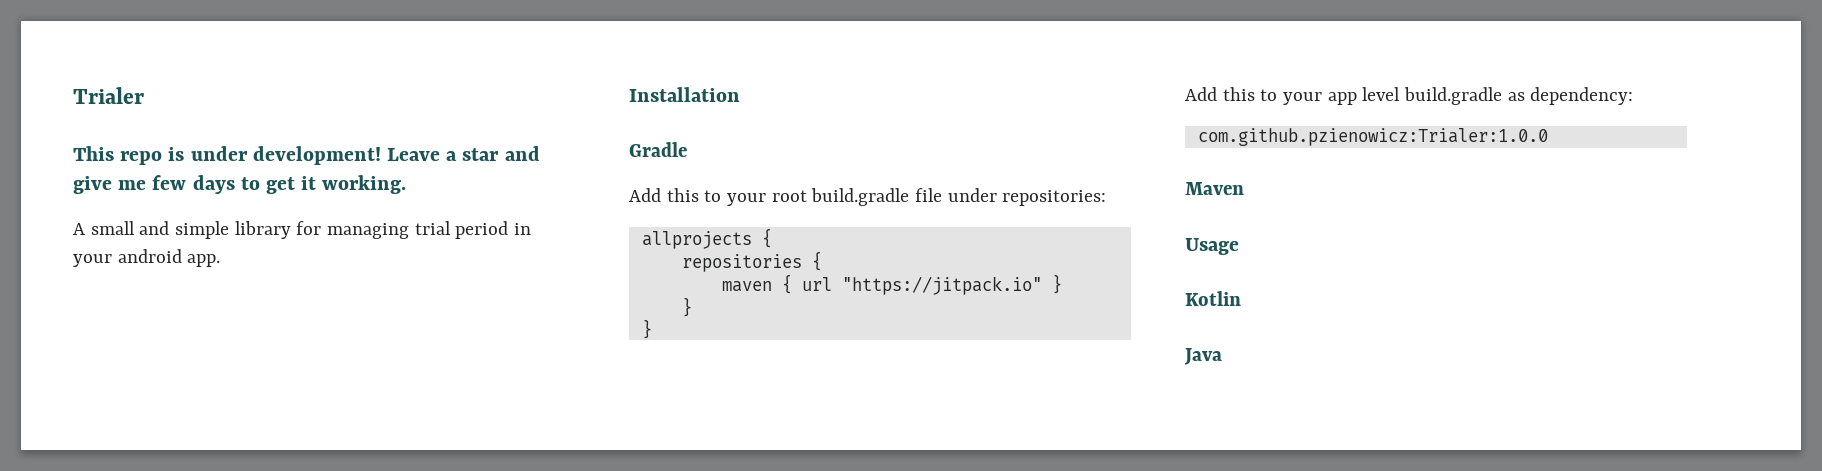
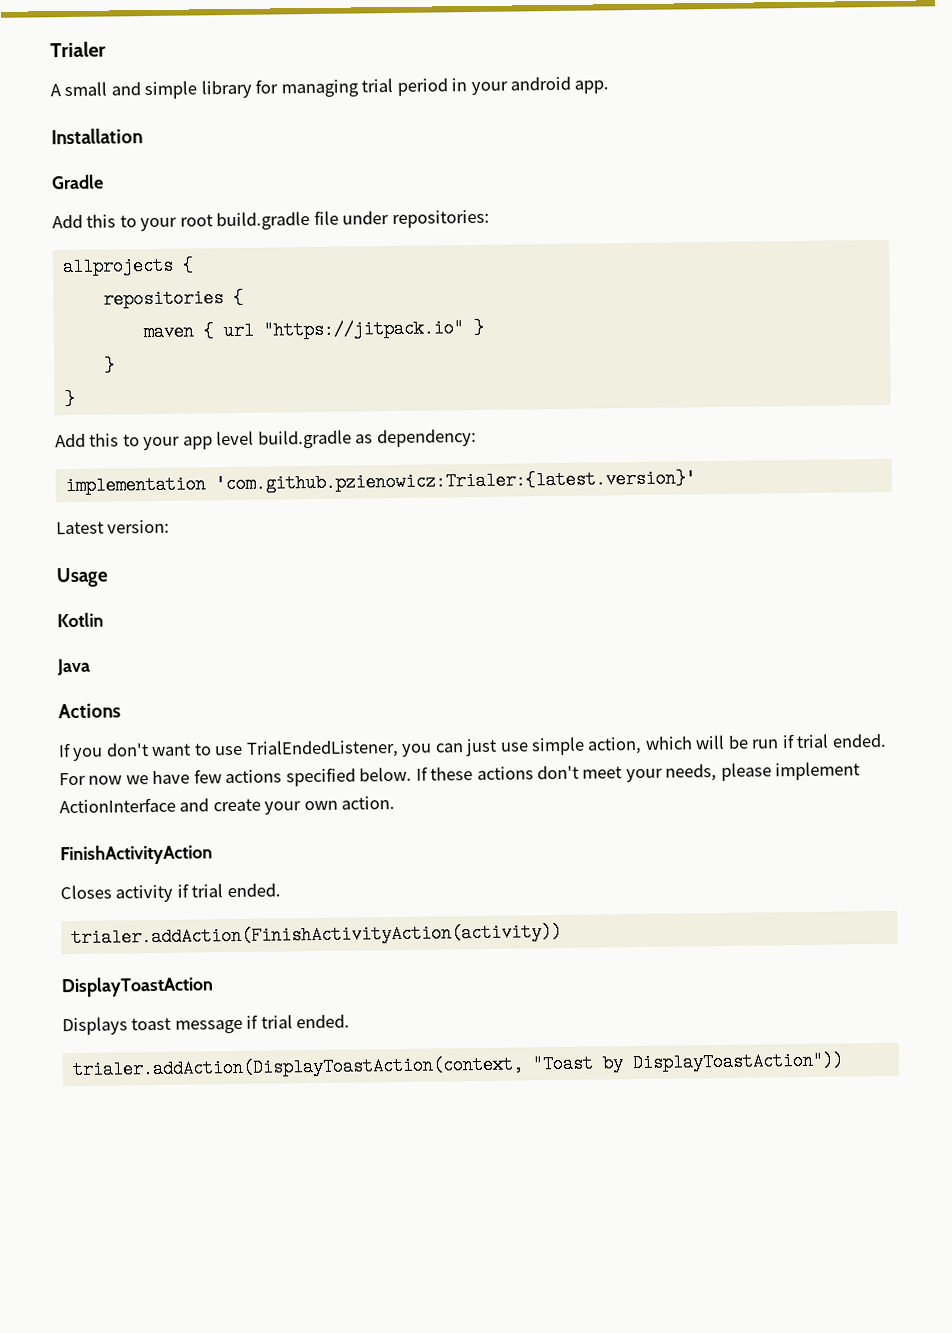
- This repo is under development! Leave a star and give me few days to get it working.
- com.github.pzienowicz:Trialer:1.0.0
- Maven
+ implementation 'com.github.pzienowicz:Trialer:{latest.version}'
+ Latest version:
+ Actions
+ If you don't want to use TrialEndedListener, you can just use simple action, which will be run if trial ended. For now we have few actions specified below. If these actions don't meet your needs, please implement ActionInterface and create your own action.
+ FinishActivityAction
+ Closes activity if trial ended.
+ trialer.addAction(FinishActivityAction(activity))
+ DisplayToastAction
+ Displays toast message if trial ended.
+ trialer.addAction(DisplayToastAction(context, "Toast by DisplayToastAction"))

